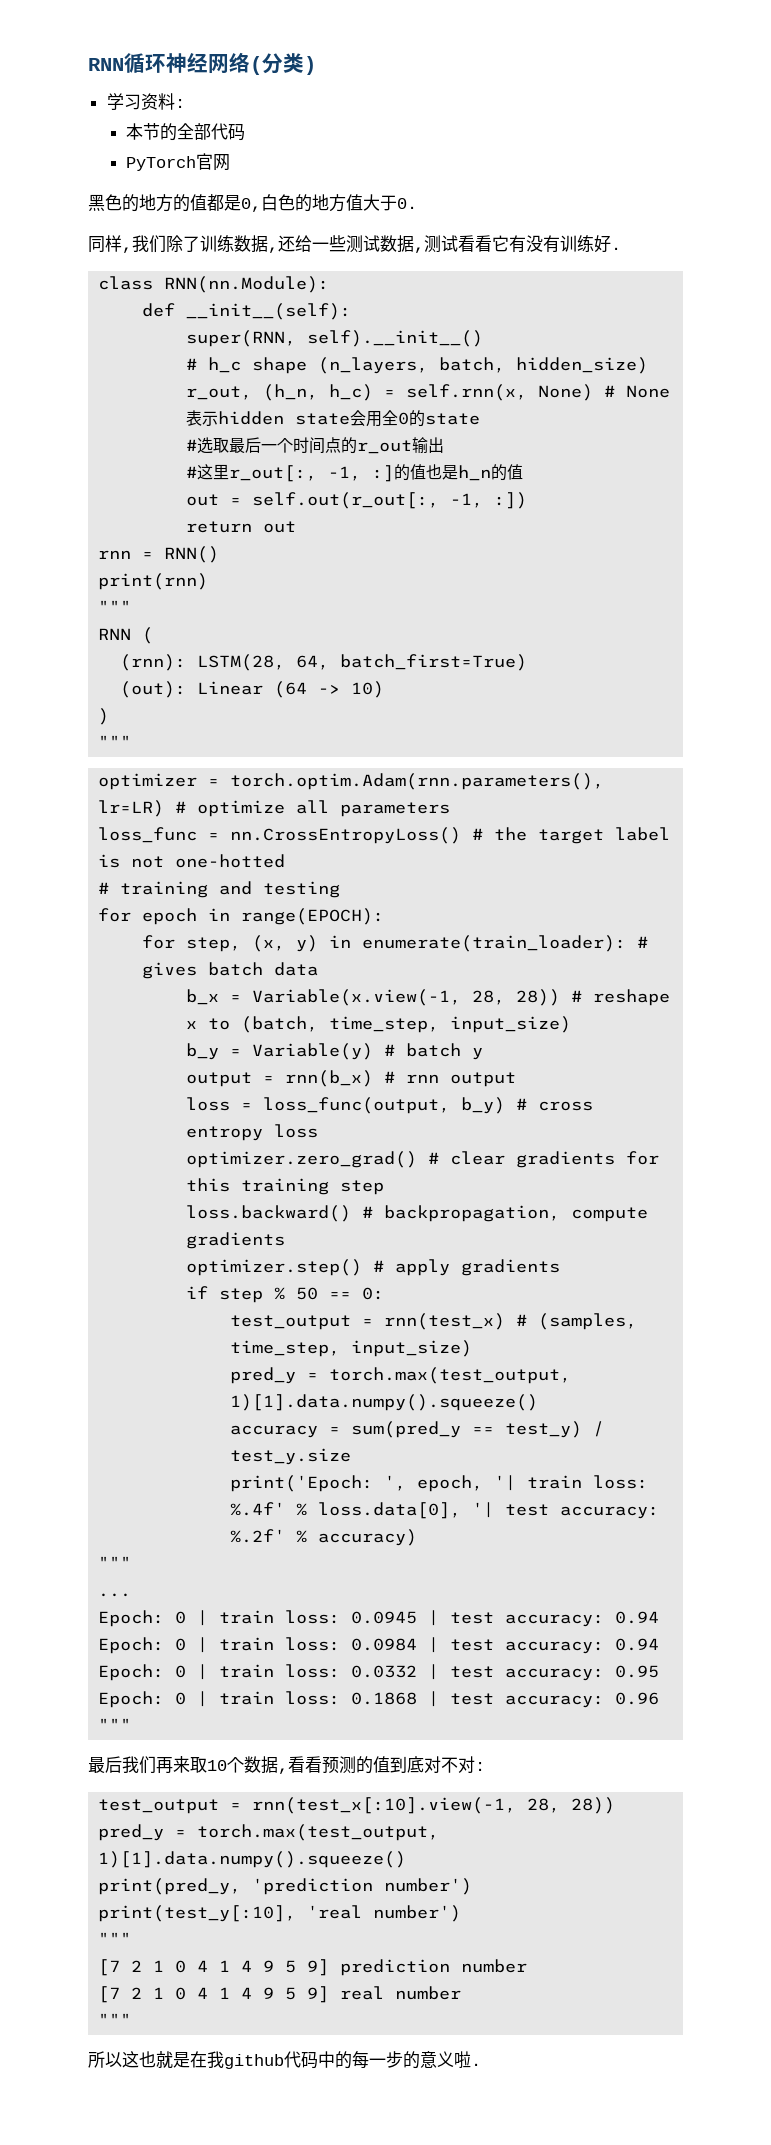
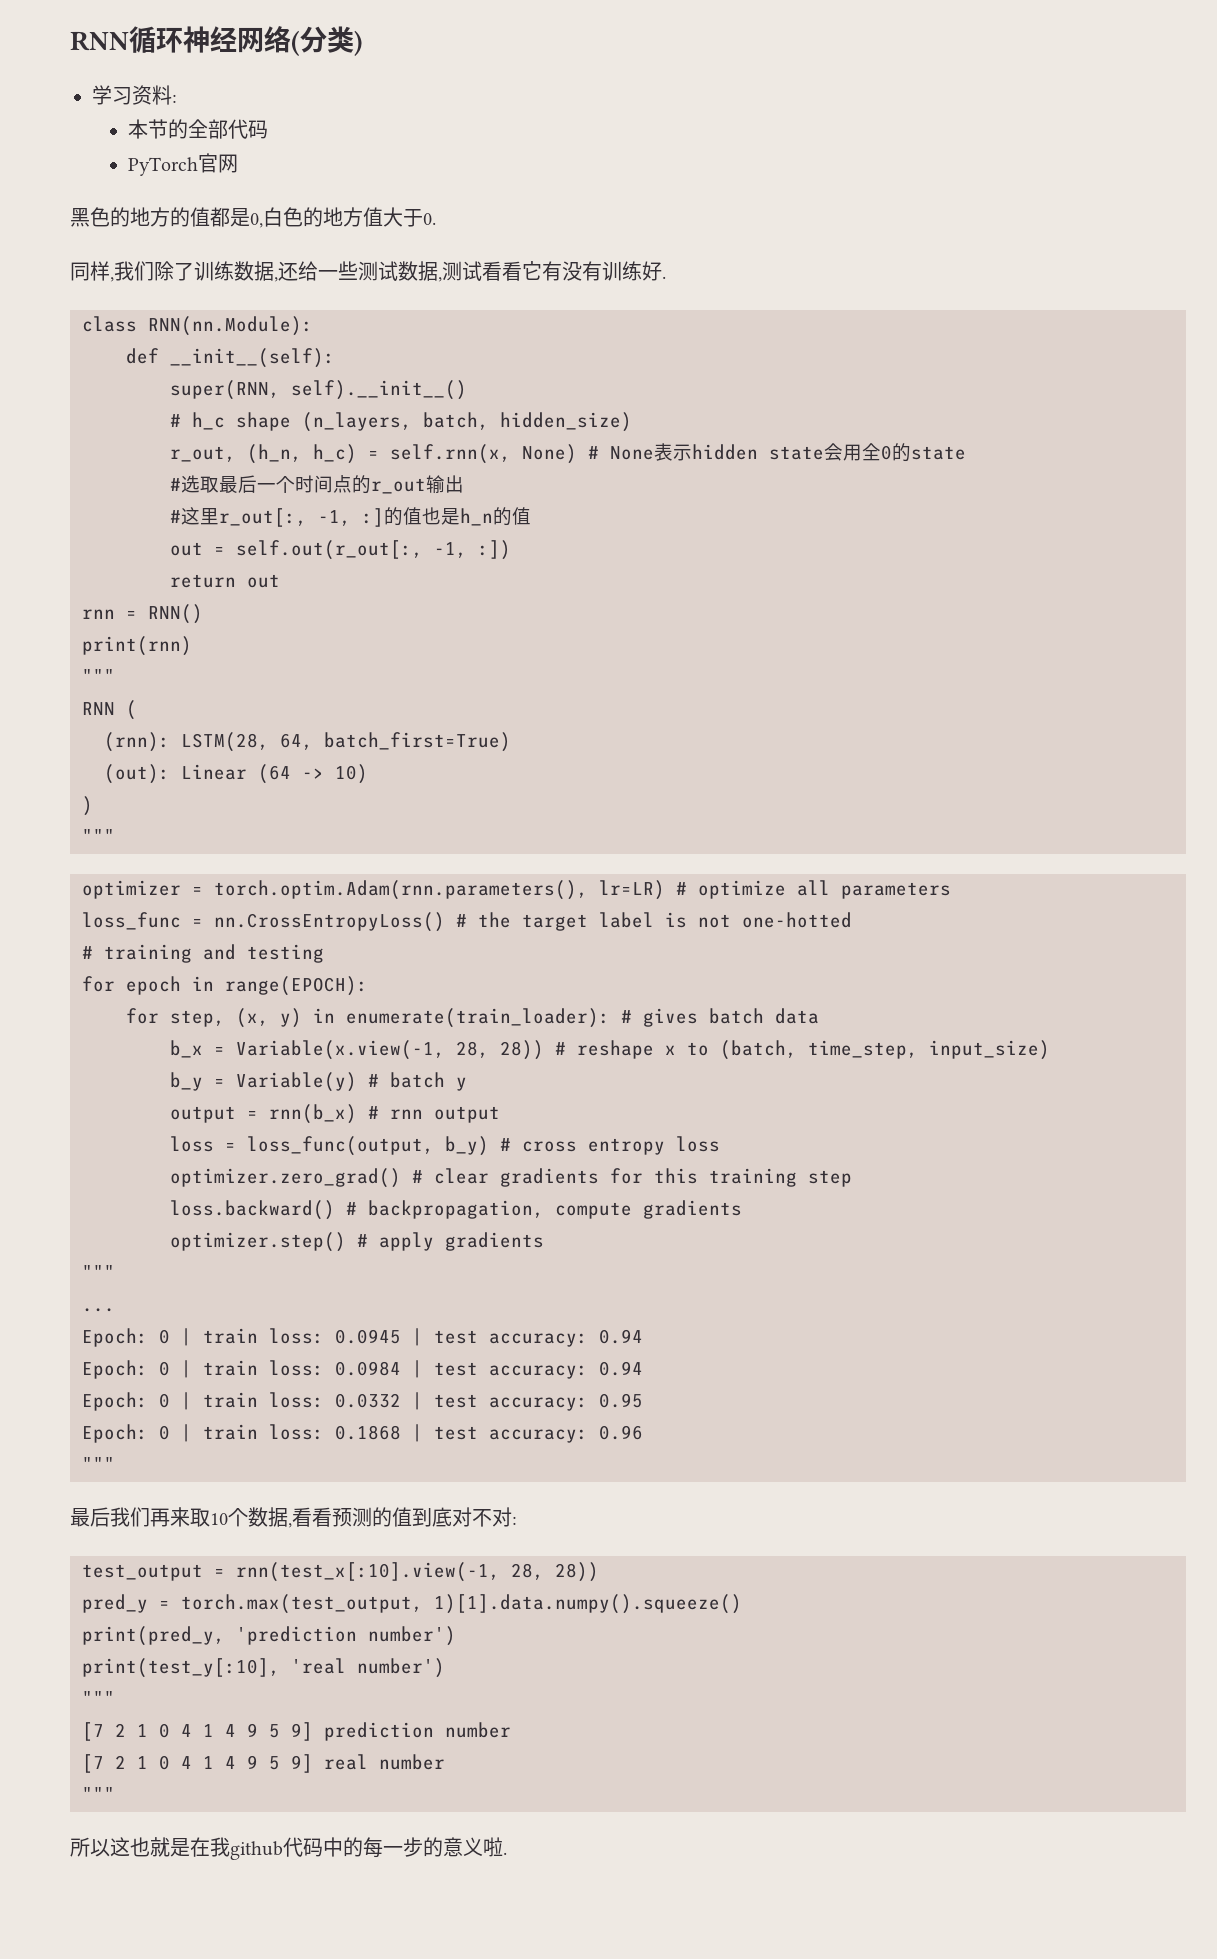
- if step % 50 == 0:
- test_output = rnn(test_x) # (samples, time_step, input_size)
- pred_y = torch.max(test_output, 1)[1].data.numpy().squeeze()
- accuracy = sum(pred_y == test_y) / test_y.size
- print('Epoch: ', epoch, '| train loss: %.4f' % loss.data[0], '| test accuracy: %.2f' % accuracy)

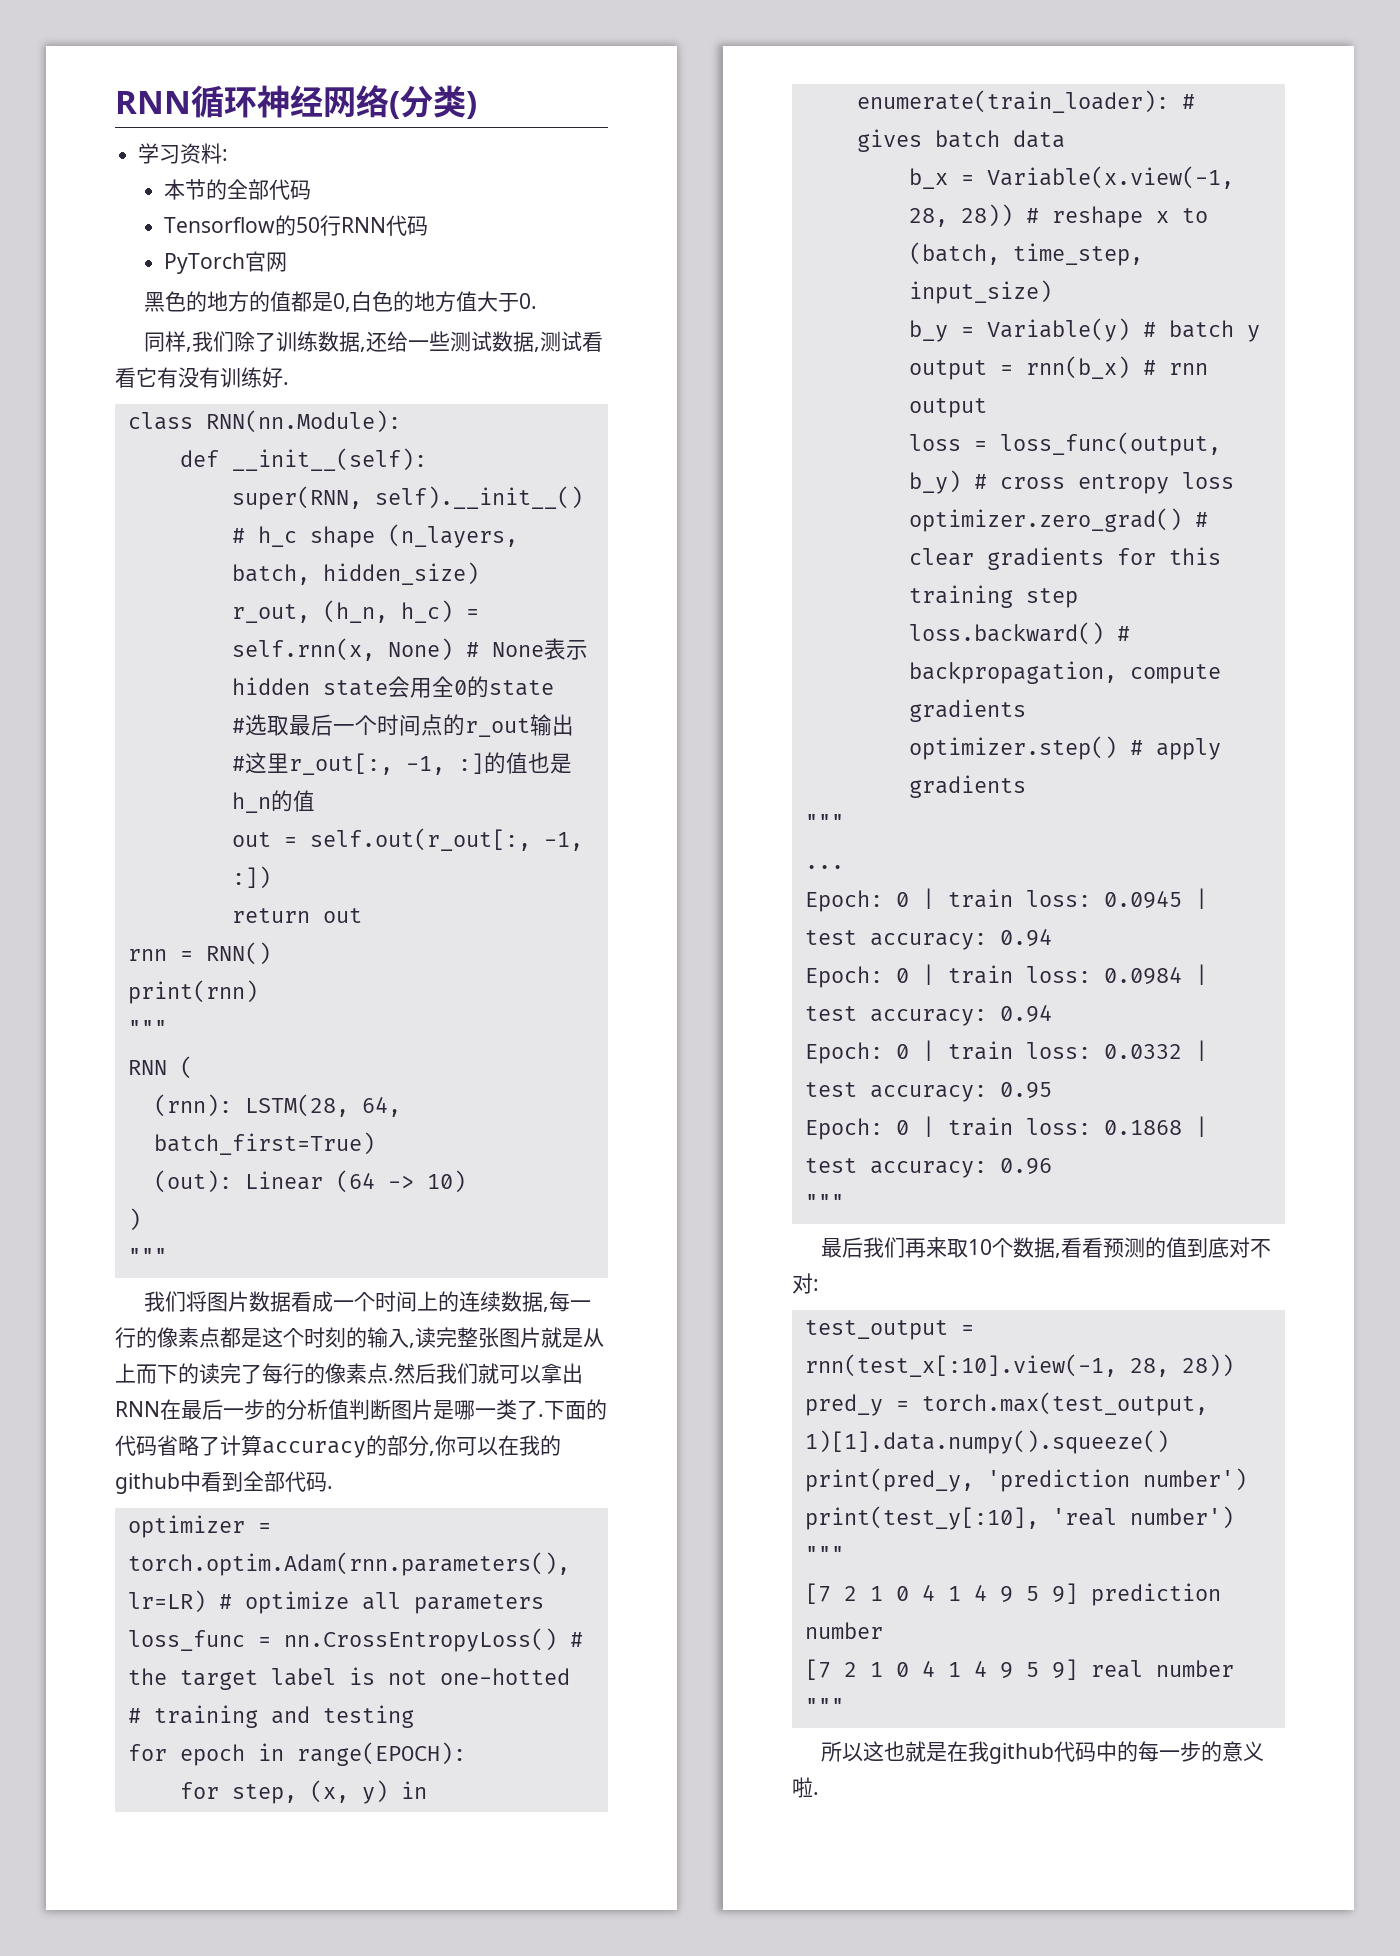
+ Tensorflow的50行RNN代码
+ 我们将图片数据看成一个时间上的连续数据,每一行的像素点都是这个时刻的输入,读完整张图片就是从上而下的读完了每行的像素点.然后我们就可以拿出RNN在最后一步的分析值判断图片是哪一类了.下面的代码省略了计算accuracy的部分,你可以在我的github中看到全部代码.

